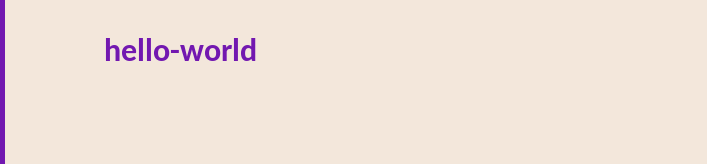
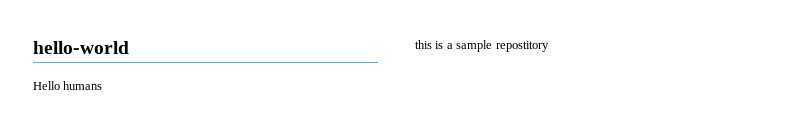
+ Hello humans
+ this is a sample repostitory

